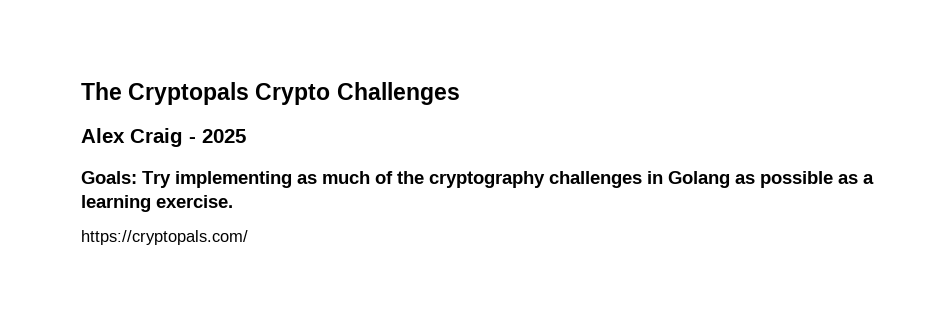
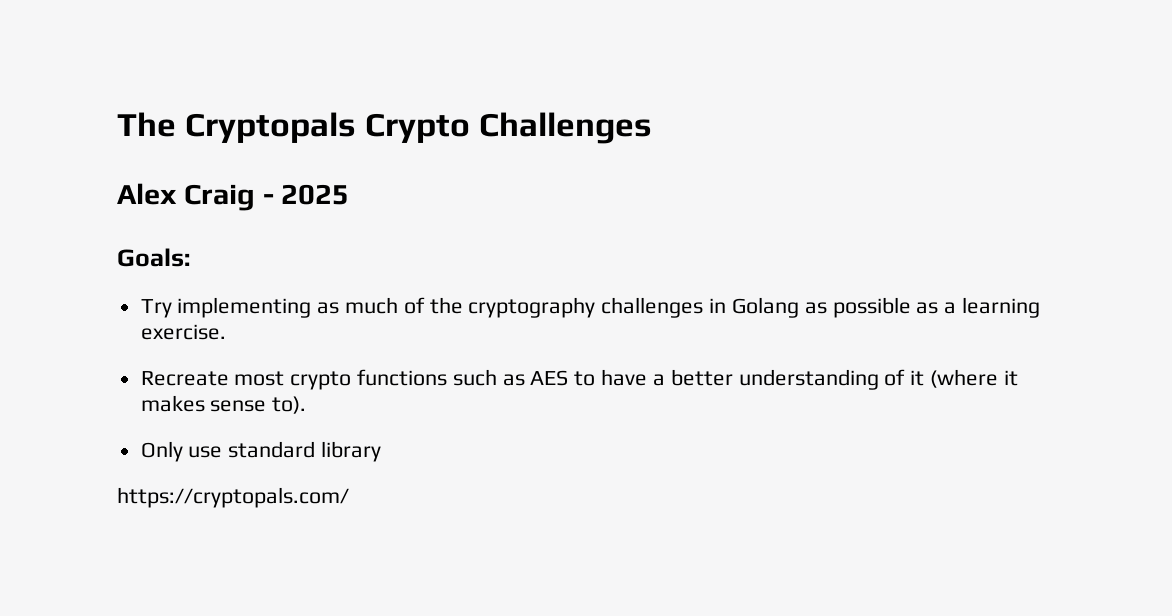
- Goals: Try implementing as much of the cryptography challenges in Golang as possible as a learning exercise.
+ Goals:
+ Try implementing as much of the cryptography challenges in Golang as possible as a learning exercise.
+ Recreate most crypto functions such as AES to have a better understanding of it (where it makes sense to).
+ Only use standard library

